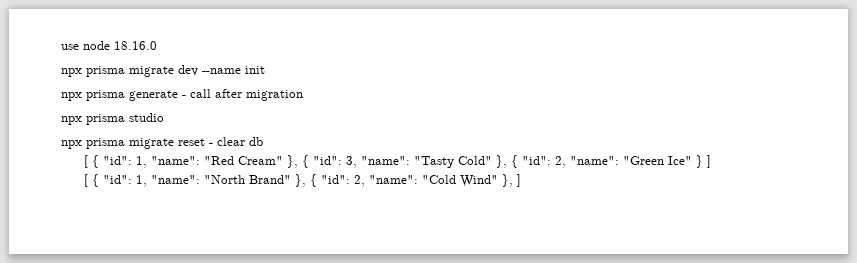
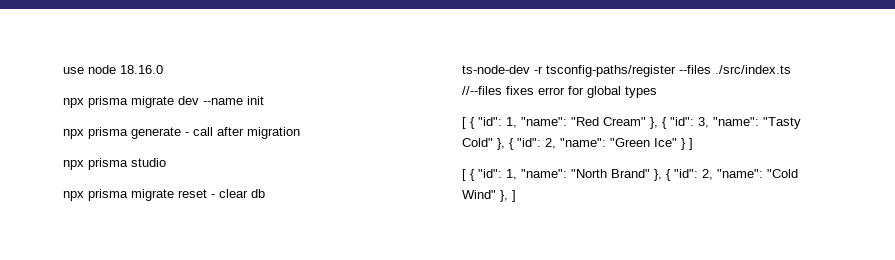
+ ts-node-dev -r tsconfig-paths/register --files ./src/index.ts //--files fixes error for global types

